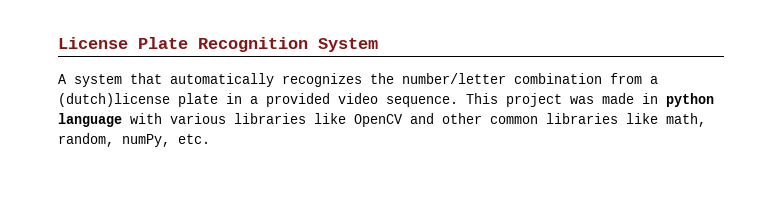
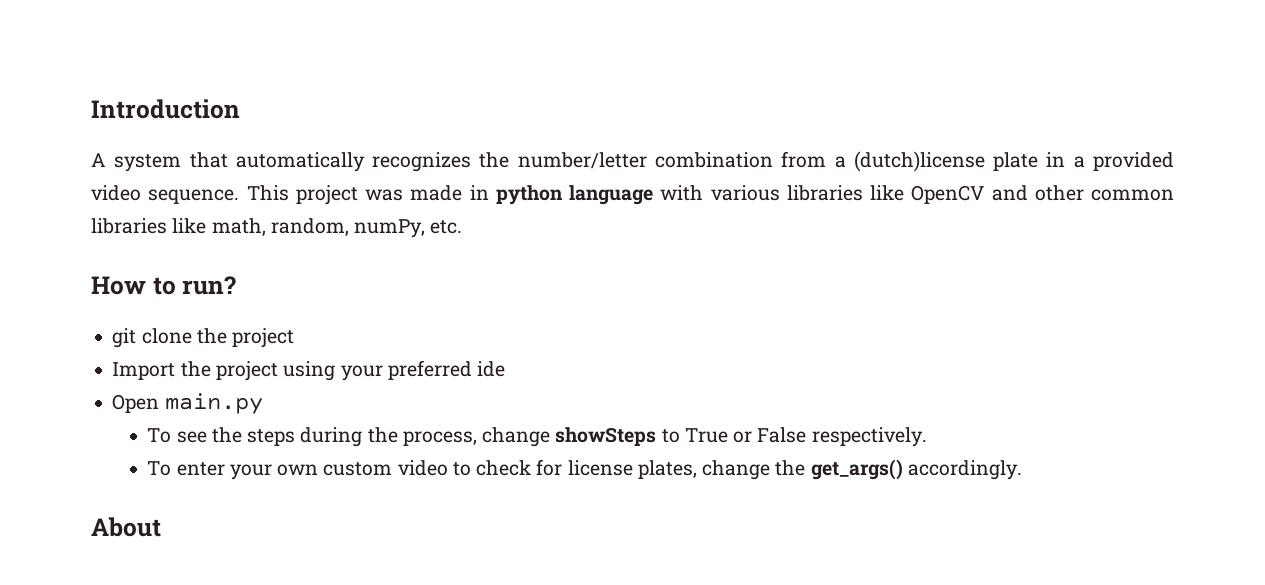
- License Plate Recognition System
+ Introduction
+ How to run?
+ git clone the project
+ Import the project using your preferred ide
+ Open main.py
+ To see the steps during the process, change showSteps to True or False respectively.
+ To enter your own custom video to check for license plates, change the get_args() accordingly.
+ About

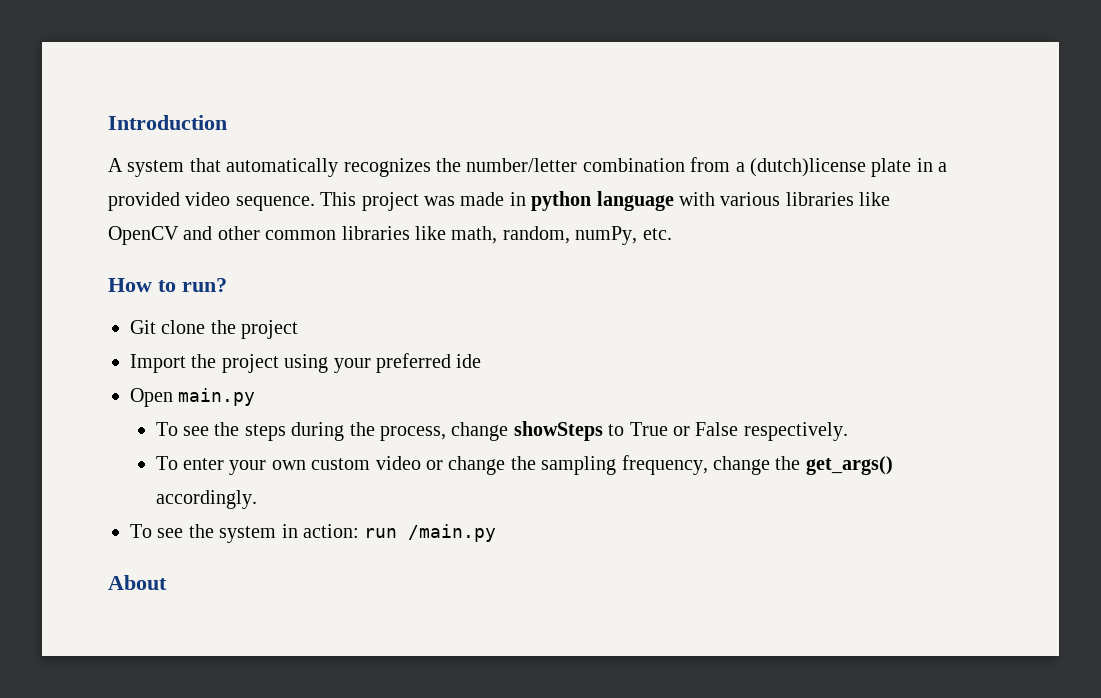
- git clone the project
+ Git clone the project
- To enter your own custom video to check for license plates, change the get_args() accordingly.
+ To enter your own custom video or change the sampling frequency, change the get_args() accordingly.
+ To see the system in action: run /main.py

